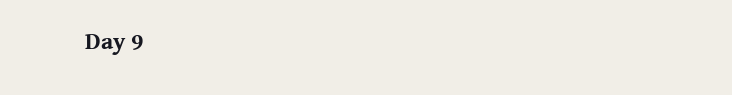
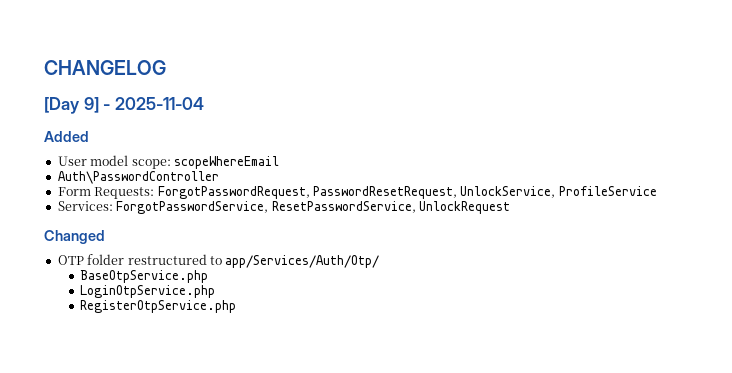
- Day 9
+ CHANGELOG
+ [Day 9] - 2025-11-04
+ Added
+ User model scope: scopeWhereEmail
+ Auth\PasswordController
+ Form Requests: ForgotPasswordRequest, PasswordResetRequest, UnlockService, ProfileService
+ Services: ForgotPasswordService, ResetPasswordService, UnlockRequest
+ Changed
+ OTP folder restructured to app/Services/Auth/Otp/
+ BaseOtpService.php
+ LoginOtpService.php
+ RegisterOtpService.php

